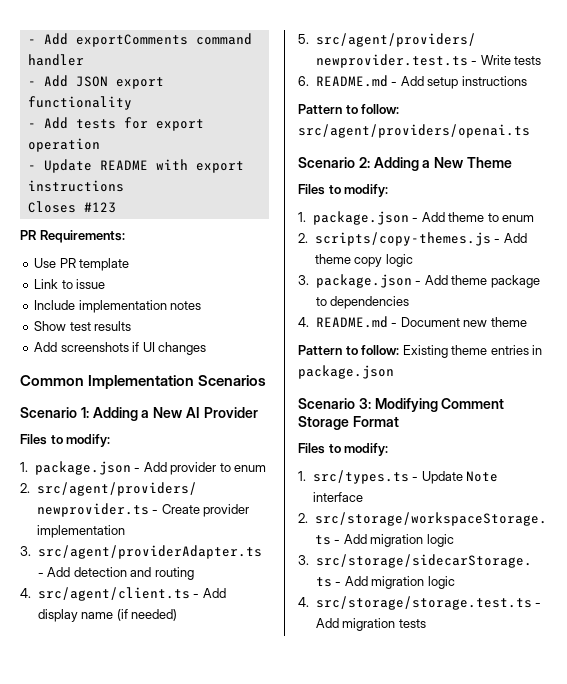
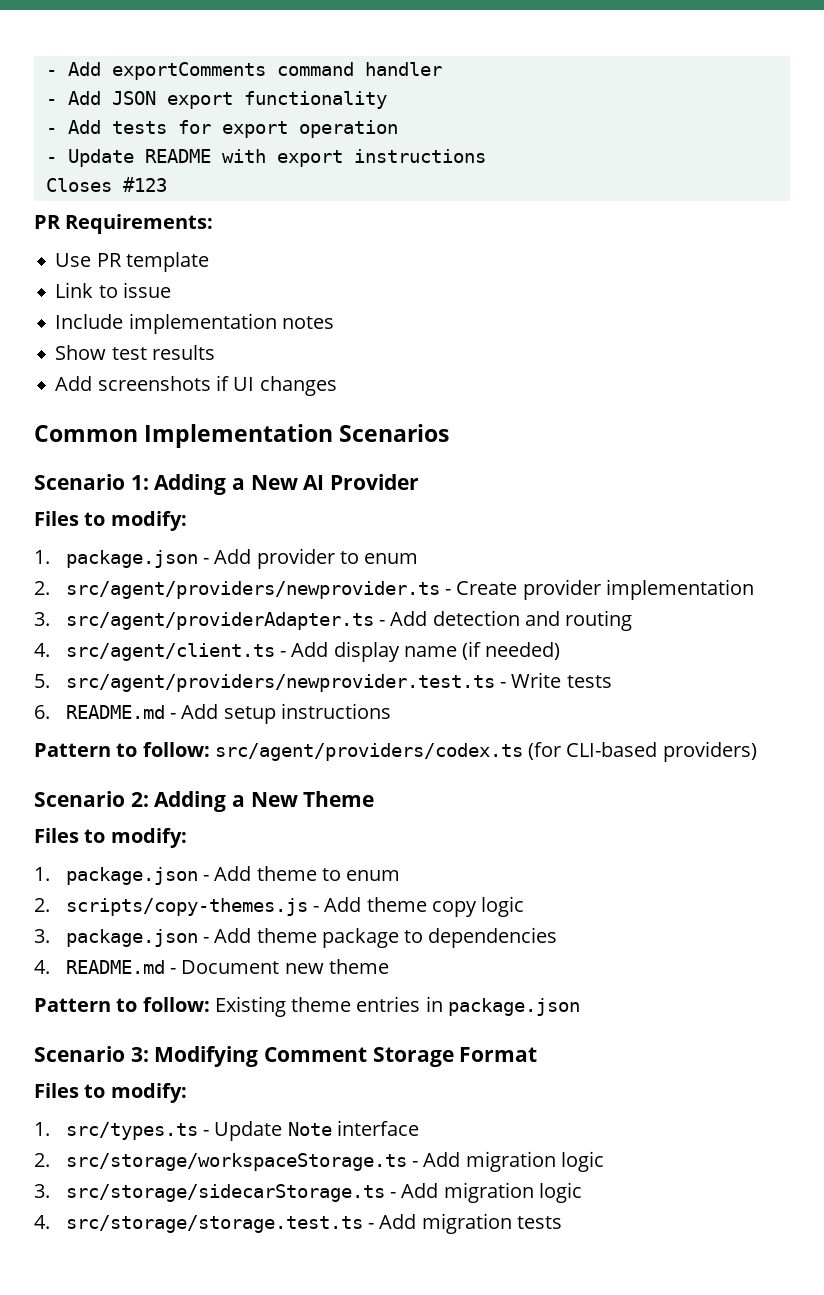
- Pattern to follow: src/agent/providers/openai.ts
+ Pattern to follow: src/agent/providers/codex.ts (for CLI-based providers)

